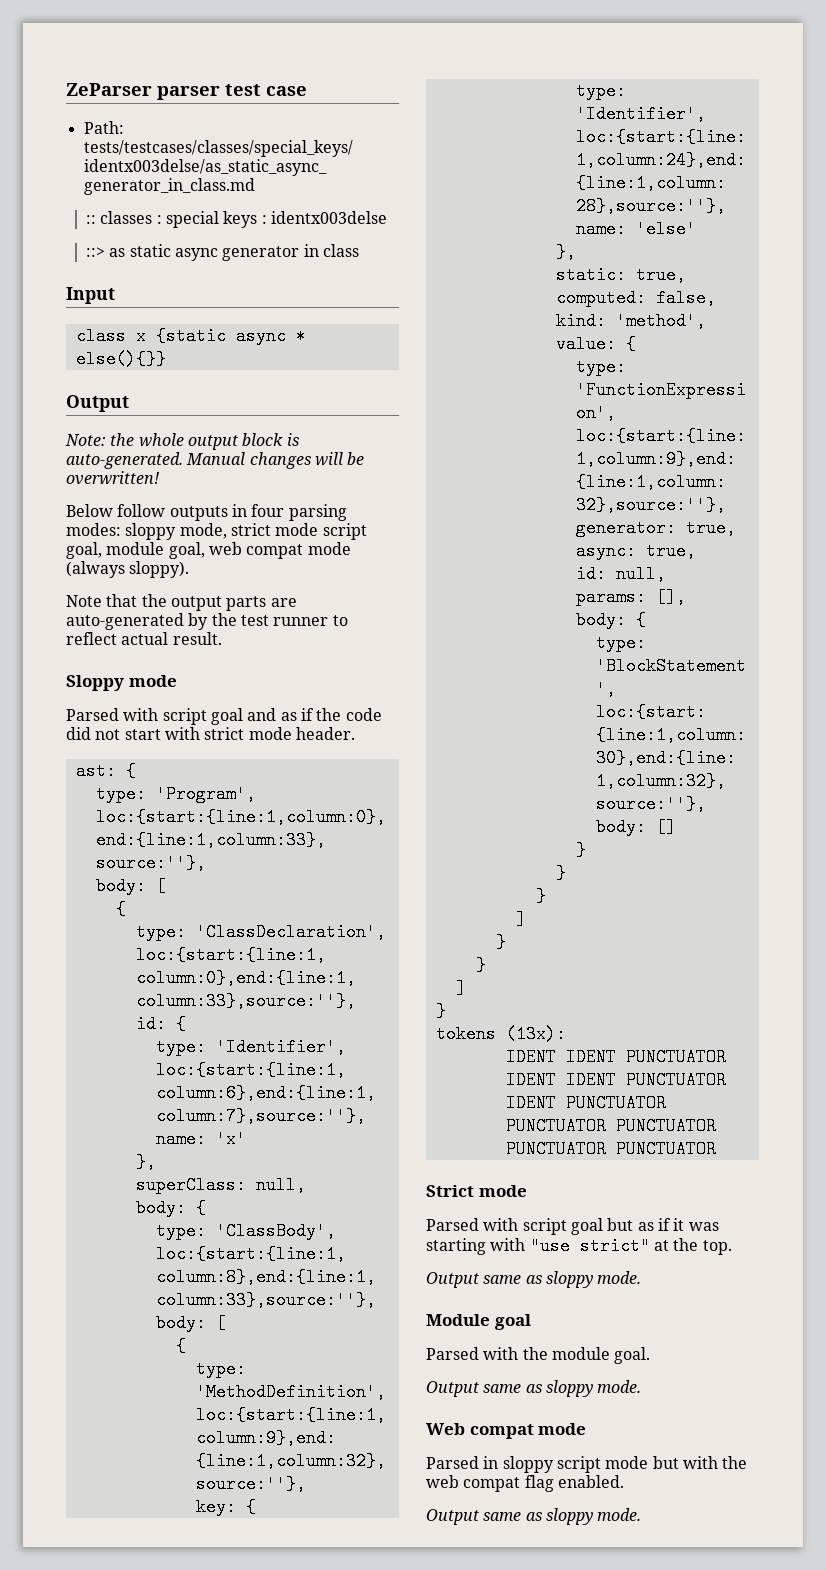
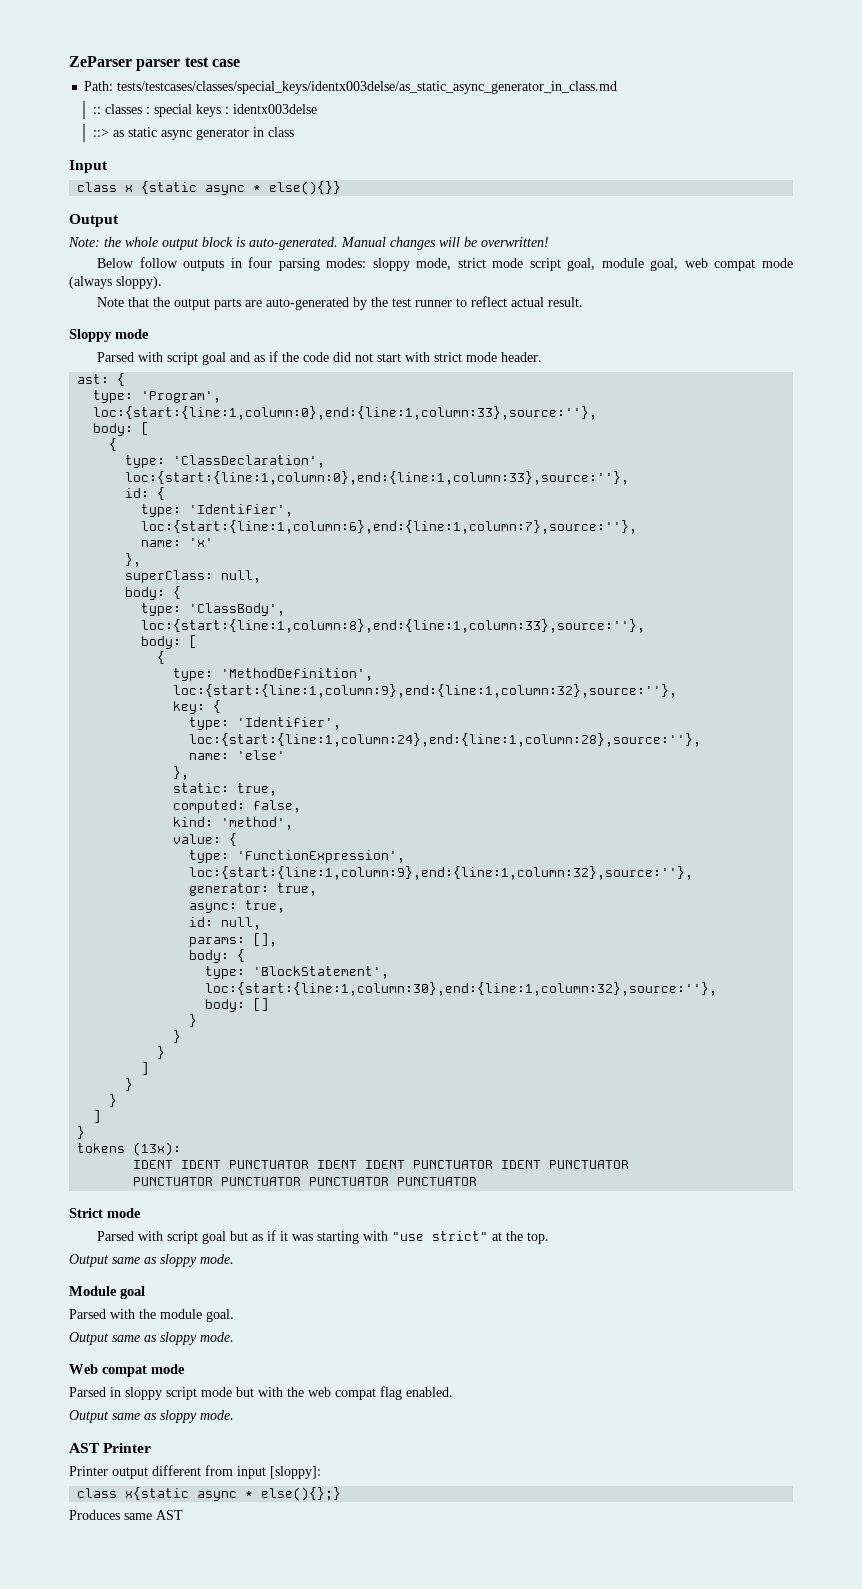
+ AST Printer
+ Printer output different from input [sloppy]:
+ class x{static async * else(){};}
+ Produces same AST

